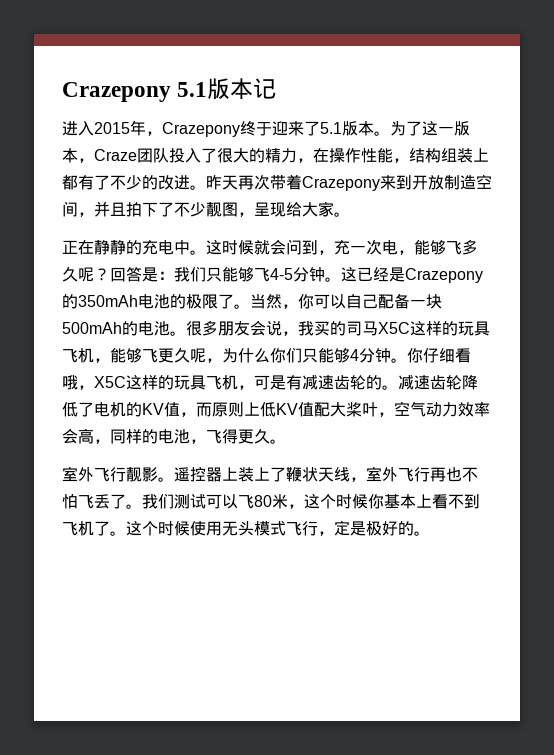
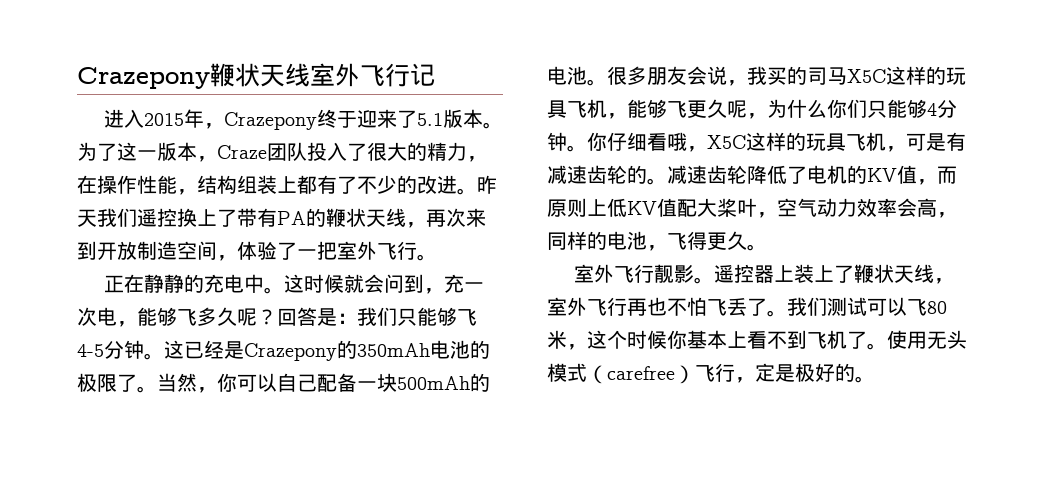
- Crazepony 5.1版本记
+ Crazepony鞭状天线室外飞行记
- 昨天再次带着Crazepony来到开放制造空间，并且拍下了不少靓图，呈现给大家。
+ 昨天我们遥控换上了带有PA的鞭状天线，再次来到开放制造空间，体验了一把室外飞行。
- 这个时候使用无头模式飞行，定是极好的。
+ 使用无头模式（carefree）飞行，定是极好的。

